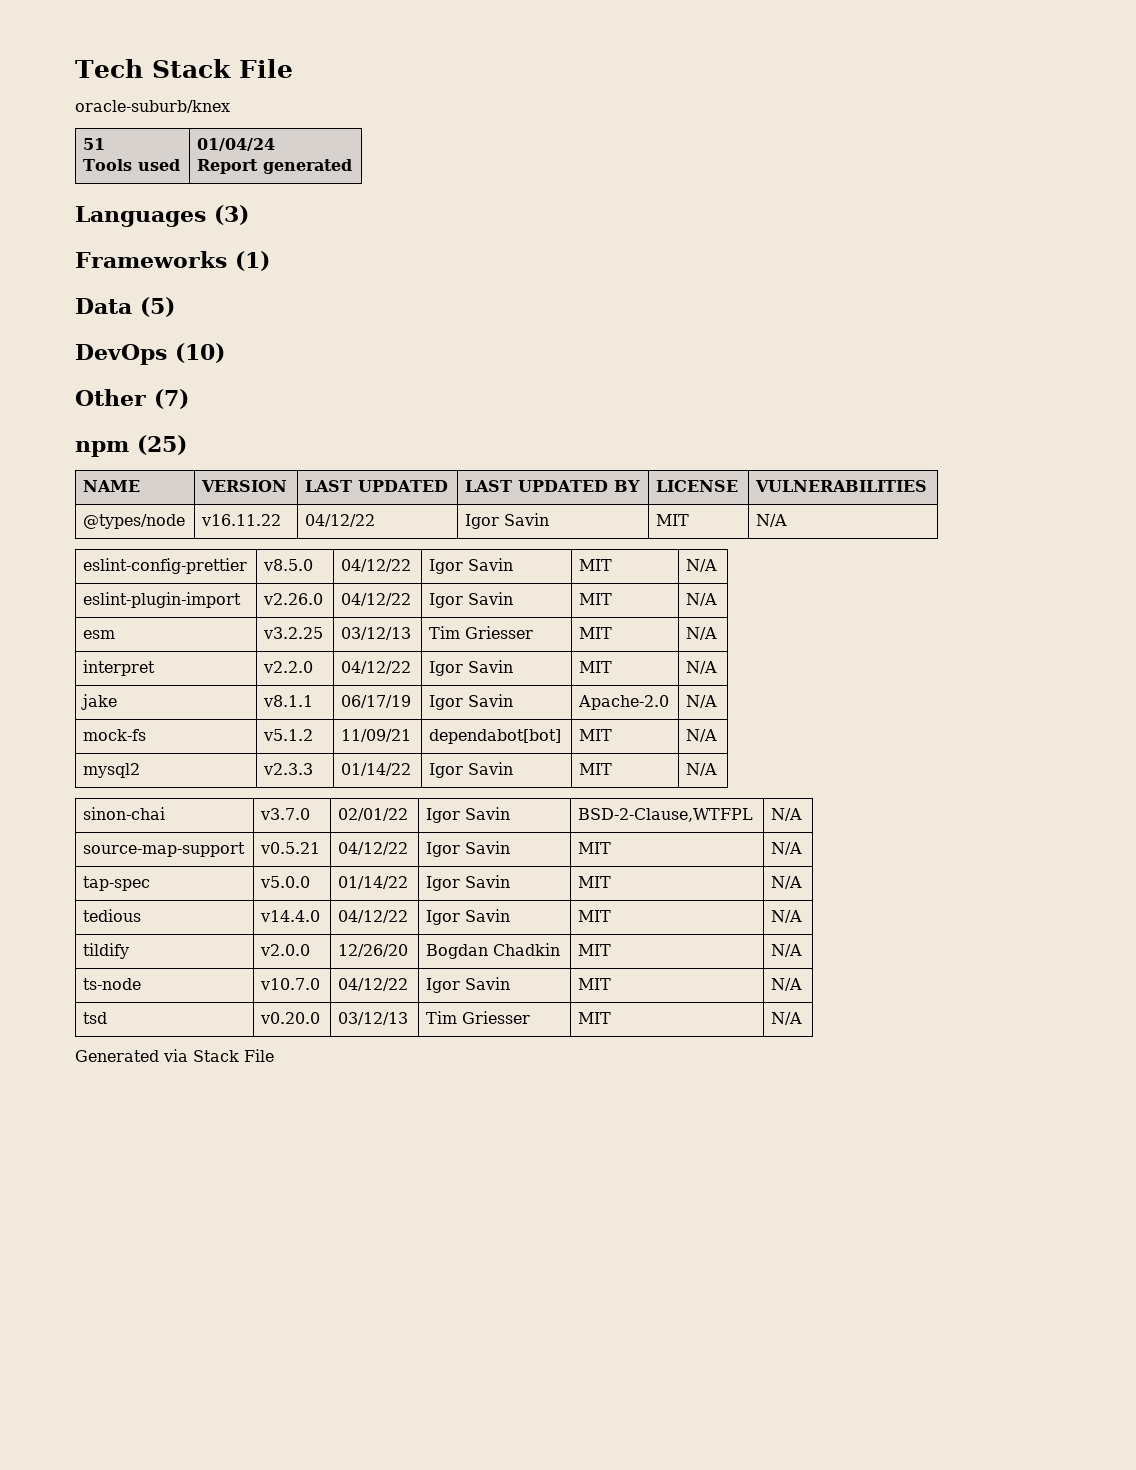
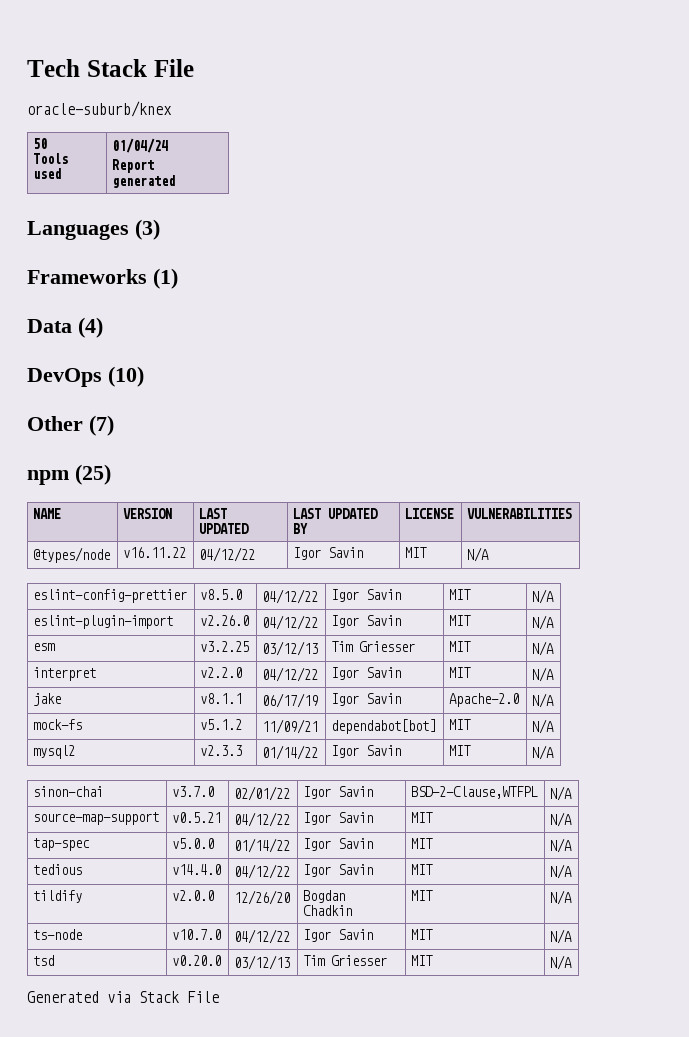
- 51
+ 50
- Data (5)
+ Data (4)

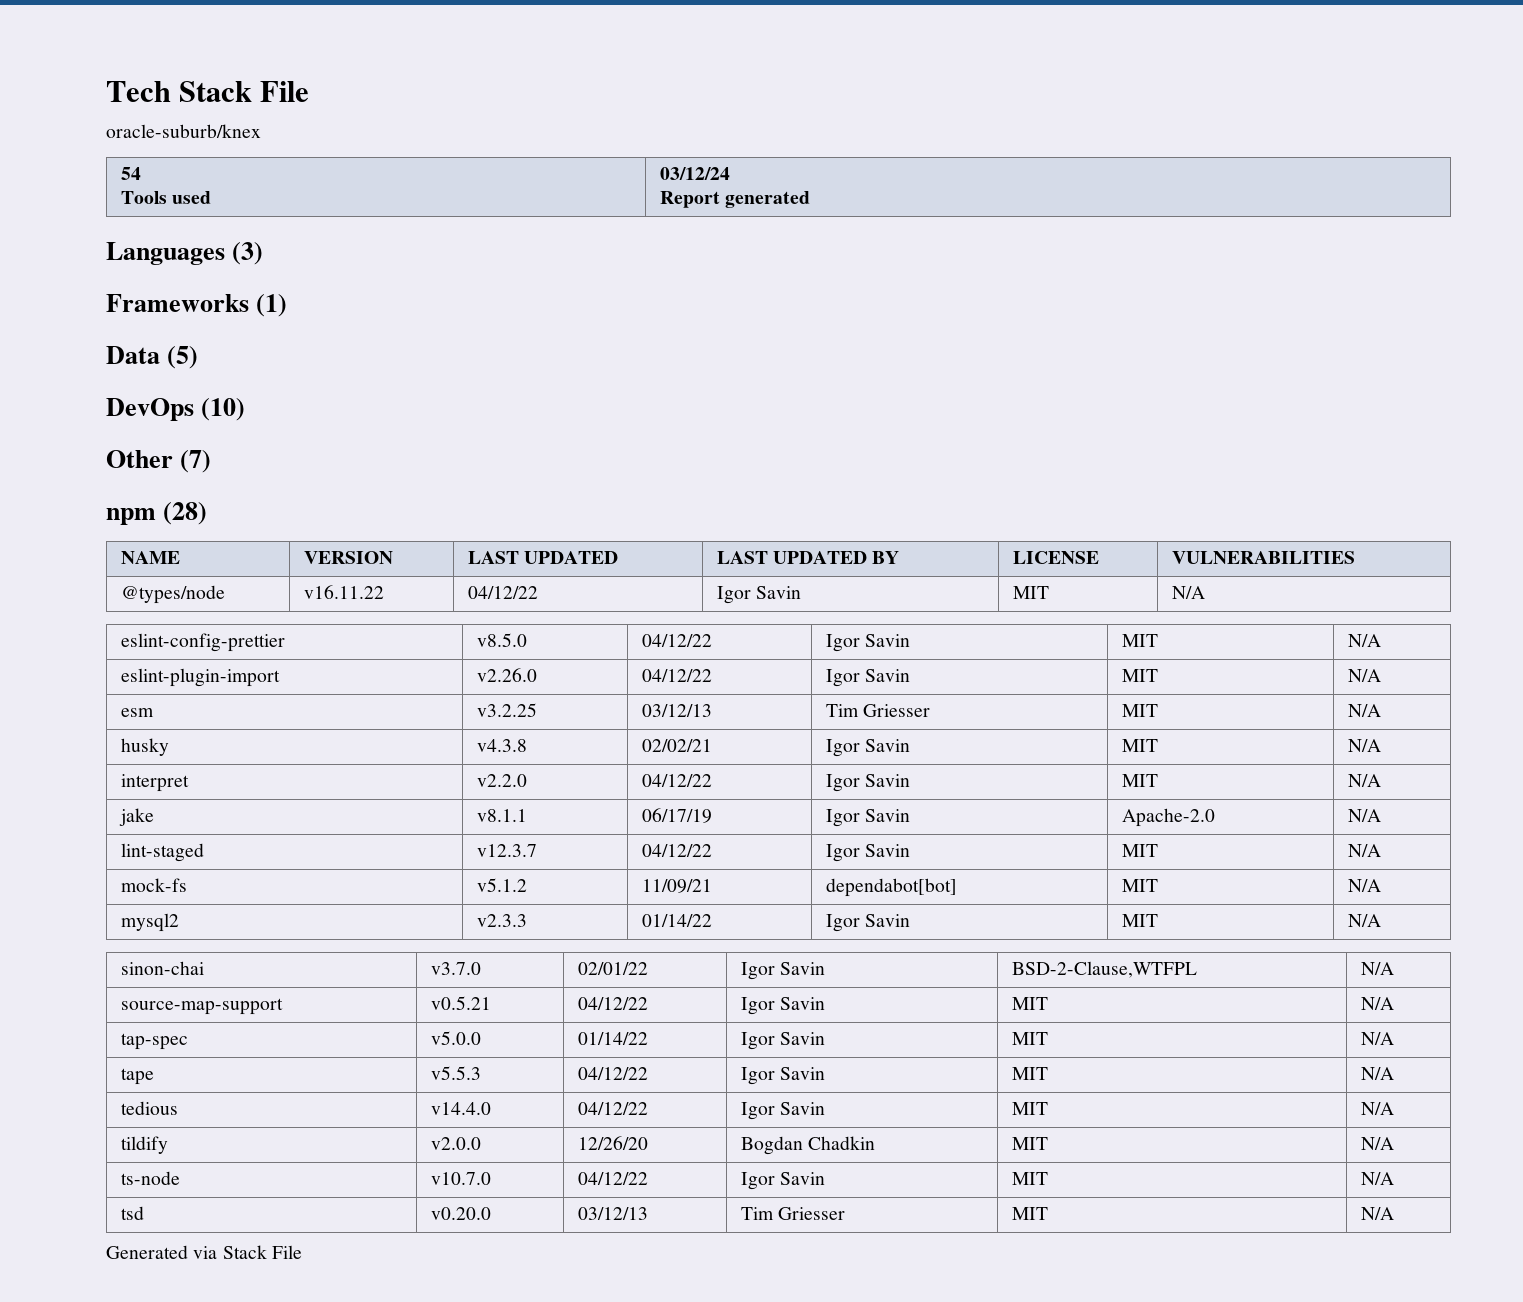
- 50
- Tools used | 01/04/24
+ 54
+ Tools used | 03/12/24
- Data (4)
+ Data (5)
- npm (25)
+ npm (28)
+ husky | v4.3.8 | 02/02/21 | Igor Savin | MIT | N/A
+ lint-staged | v12.3.7 | 04/12/22 | Igor Savin | MIT | N/A
+ tape | v5.5.3 | 04/12/22 | Igor Savin | MIT | N/A

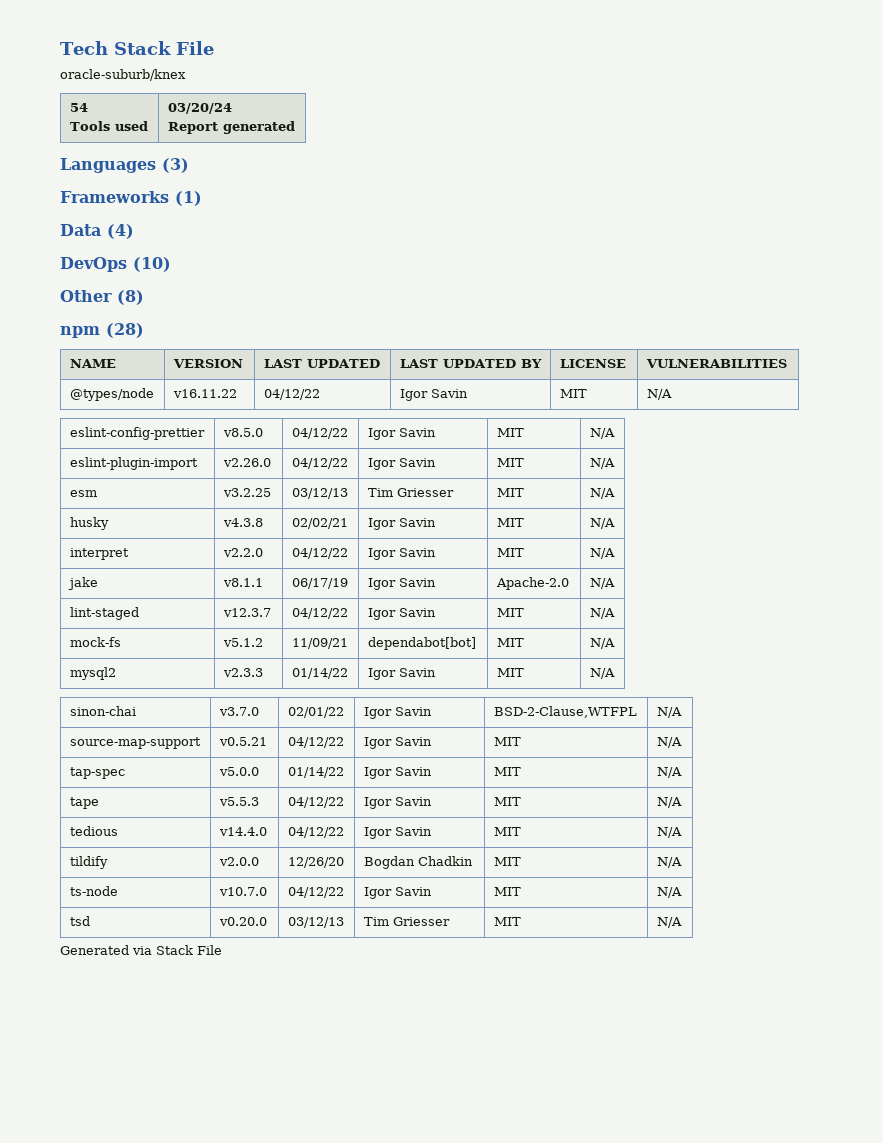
  54
- Tools used | 03/12/24
+ Tools used | 03/20/24
- Data (5)
+ Data (4)
- Other (7)
+ Other (8)

